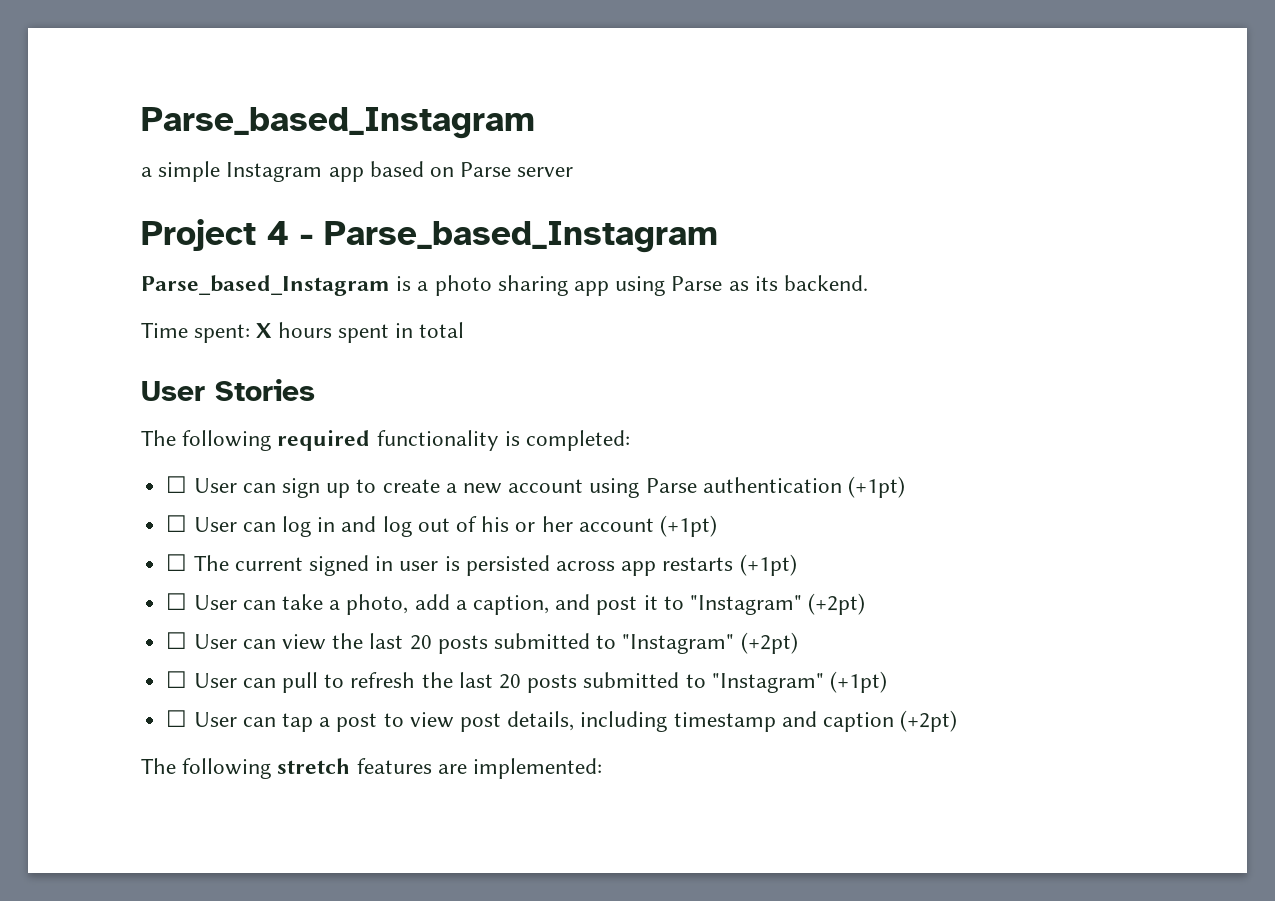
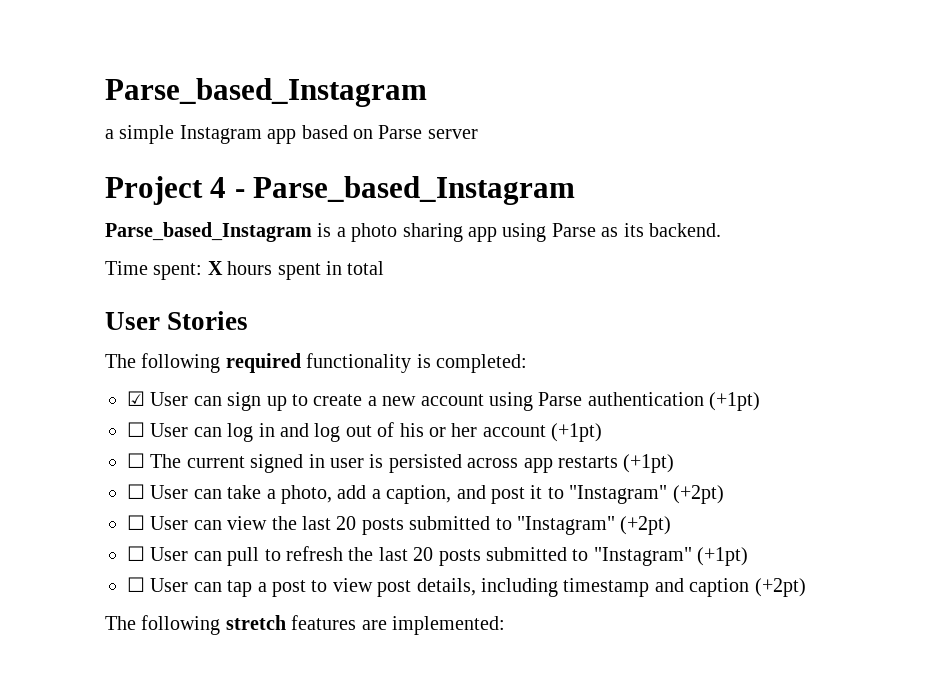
- ☐ User can sign up to create a new account using Parse authentication (+1pt)
+ ☑ User can sign up to create a new account using Parse authentication (+1pt)

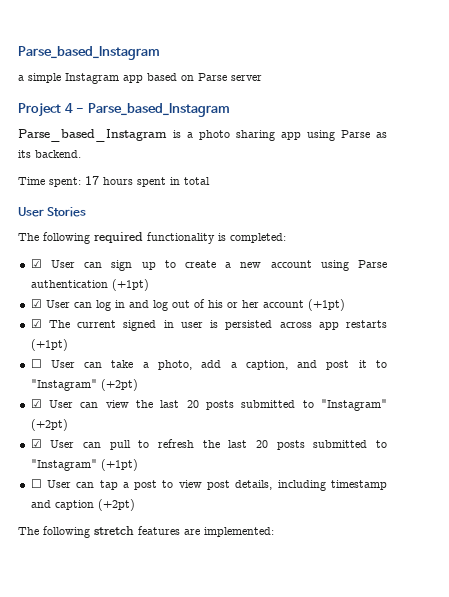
- Time spent: X hours spent in total
+ Time spent: 17 hours spent in total
- ☐ User can log in and log out of his or her account (+1pt)
+ ☑ User can log in and log out of his or her account (+1pt)
- ☐ The current signed in user is persisted across app restarts (+1pt)
+ ☑ The current signed in user is persisted across app restarts (+1pt)
- ☐ User can view the last 20 posts submitted to "Instagram" (+2pt)
+ ☑ User can view the last 20 posts submitted to "Instagram" (+2pt)
- ☐ User can pull to refresh the last 20 posts submitted to "Instagram" (+1pt)
+ ☑ User can pull to refresh the last 20 posts submitted to "Instagram" (+1pt)

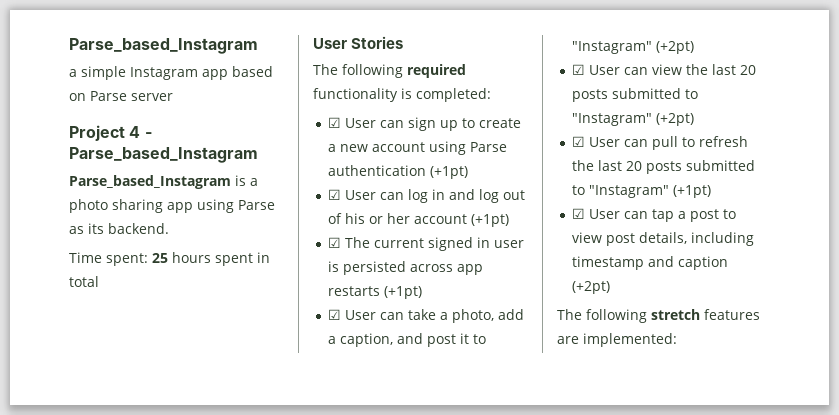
- Time spent: 17 hours spent in total
+ Time spent: 25 hours spent in total
- ☐ User can take a photo, add a caption, and post it to "Instagram" (+2pt)
+ ☑ User can take a photo, add a caption, and post it to "Instagram" (+2pt)
- ☐ User can tap a post to view post details, including timestamp and caption (+2pt)
+ ☑ User can tap a post to view post details, including timestamp and caption (+2pt)

